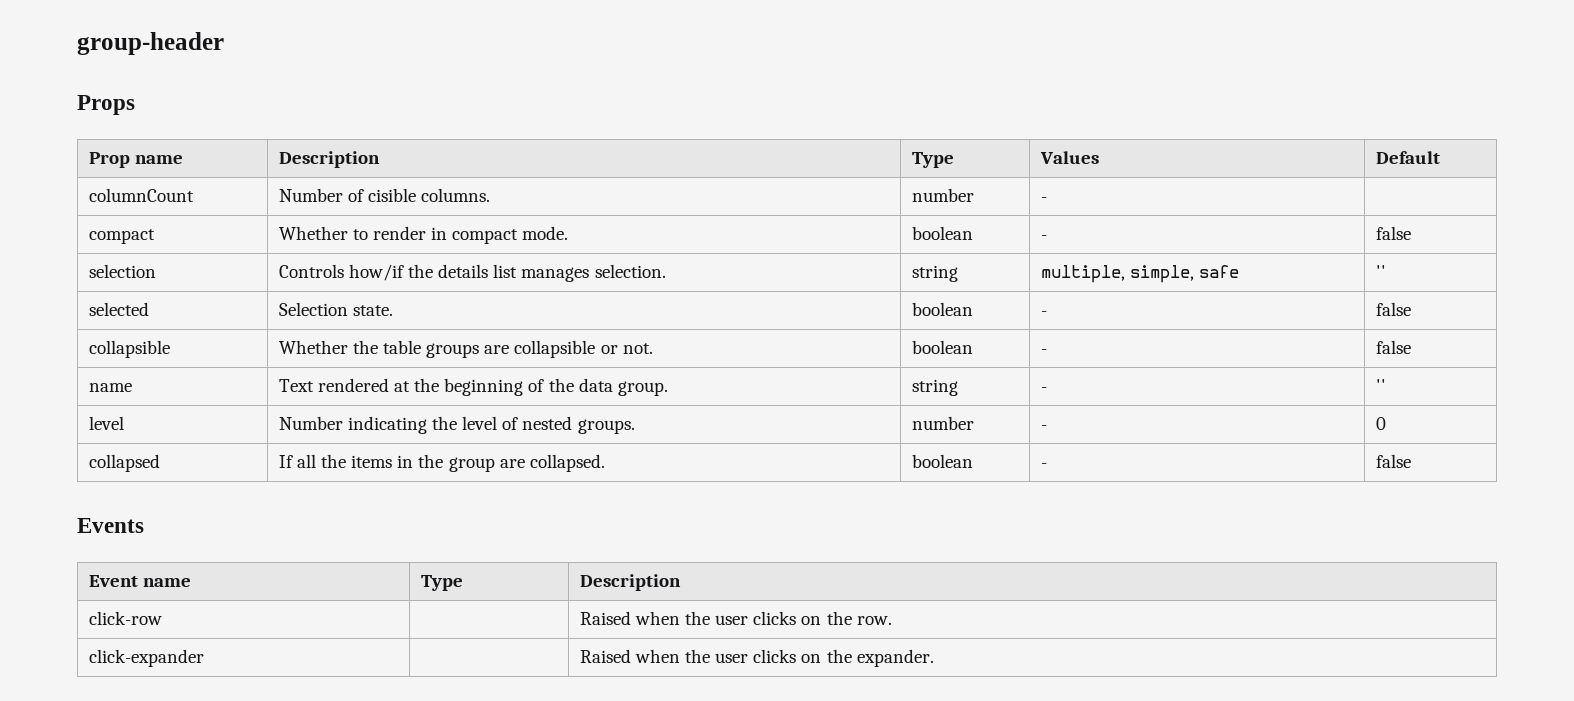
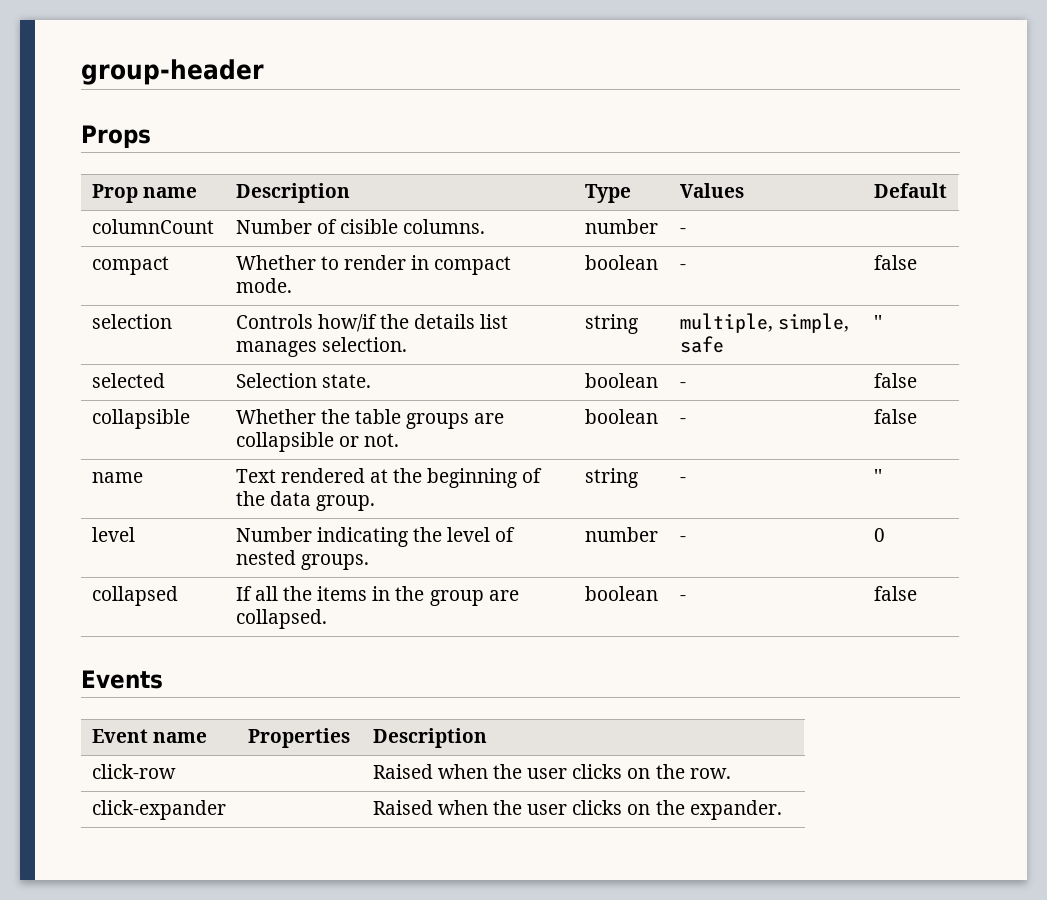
- Event name | Type | Description
+ Event name | Properties | Description

